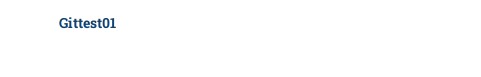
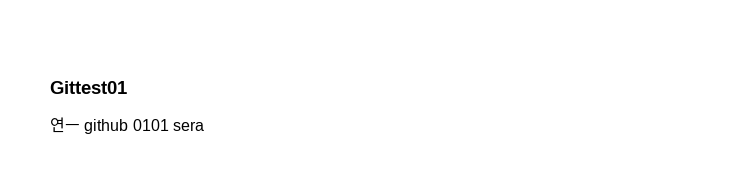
+ 연ㅡ github 0101 sera

